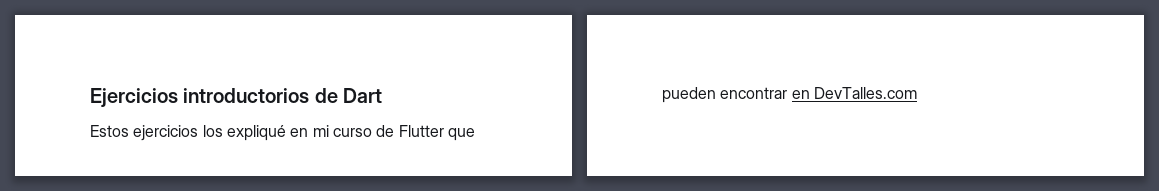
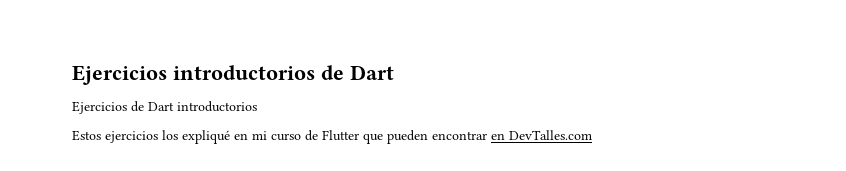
+ Ejercicios de Dart introductorios

